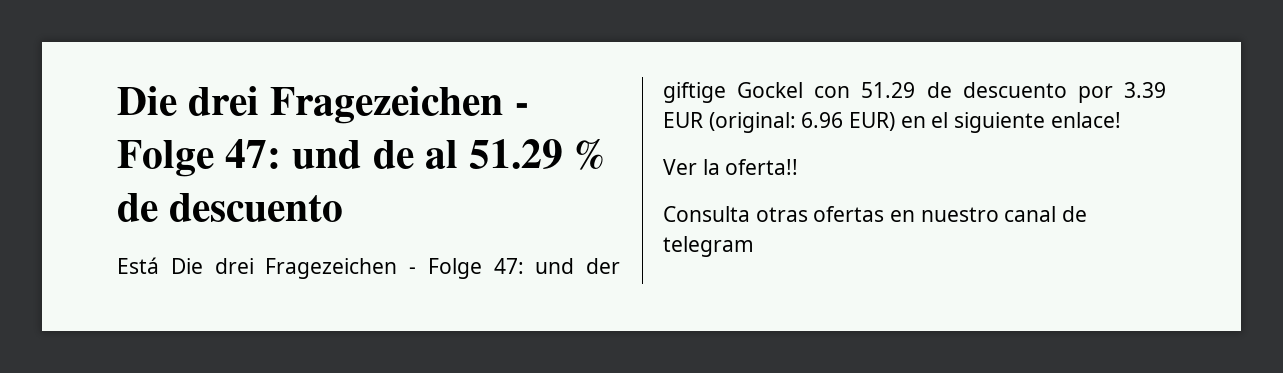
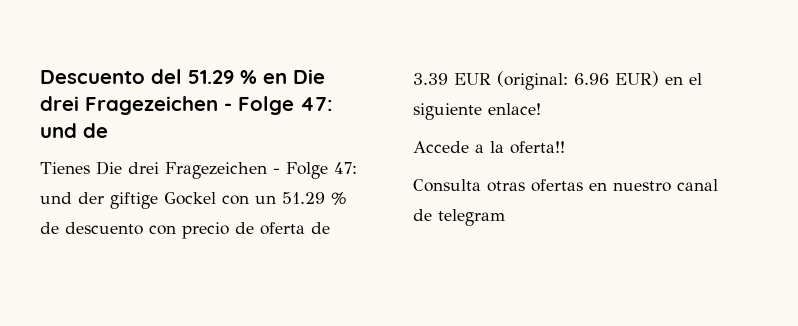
- Die drei Fragezeichen - Folge 47: und de al 51.29 % de descuento
- Está Die drei Fragezeichen - Folge 47: und der giftige Gockel con 51.29 de descuento por 3.39 EUR (original: 6.96 EUR) en el siguiente enlace!
+ Descuento del 51.29 % en Die drei Fragezeichen - Folge 47: und de
+ Tienes Die drei Fragezeichen - Folge 47: und der giftige Gockel con un 51.29 % de descuento con precio de oferta de 3.39 EUR (original: 6.96 EUR) en el siguiente enlace!
- Ver la oferta!!
+ Accede a la oferta!!

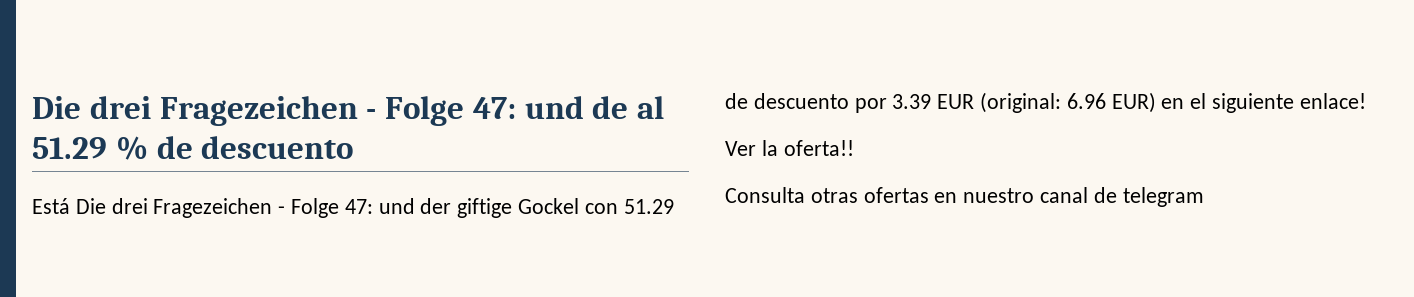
- Descuento del 51.29 % en Die drei Fragezeichen - Folge 47: und de
- Tienes Die drei Fragezeichen - Folge 47: und der giftige Gockel con un 51.29 % de descuento con precio de oferta de 3.39 EUR (original: 6.96 EUR) en el siguiente enlace!
+ Die drei Fragezeichen - Folge 47: und de al 51.29 % de descuento
+ Está Die drei Fragezeichen - Folge 47: und der giftige Gockel con 51.29 de descuento por 3.39 EUR (original: 6.96 EUR) en el siguiente enlace!
- Accede a la oferta!!
+ Ver la oferta!!

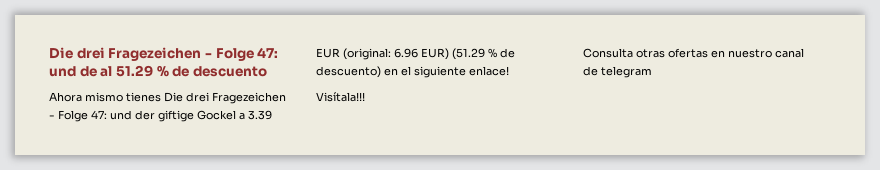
- Está Die drei Fragezeichen - Folge 47: und der giftige Gockel con 51.29 de descuento por 3.39 EUR (original: 6.96 EUR) en el siguiente enlace!
+ Ahora mismo tienes Die drei Fragezeichen - Folge 47: und der giftige Gockel a 3.39 EUR (original: 6.96 EUR) (51.29 % de descuento) en el siguiente enlace!
- Ver la oferta!!
+ Visítala!!!

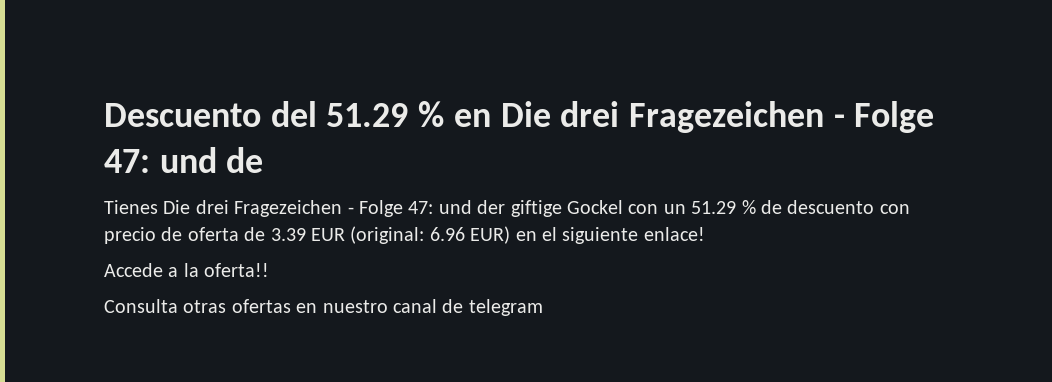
- Die drei Fragezeichen - Folge 47: und de al 51.29 % de descuento
- Ahora mismo tienes Die drei Fragezeichen - Folge 47: und der giftige Gockel a 3.39 EUR (original: 6.96 EUR) (51.29 % de descuento) en el siguiente enlace!
+ Descuento del 51.29 % en Die drei Fragezeichen - Folge 47: und de
+ Tienes Die drei Fragezeichen - Folge 47: und der giftige Gockel con un 51.29 % de descuento con precio de oferta de 3.39 EUR (original: 6.96 EUR) en el siguiente enlace!
- Visítala!!!
+ Accede a la oferta!!

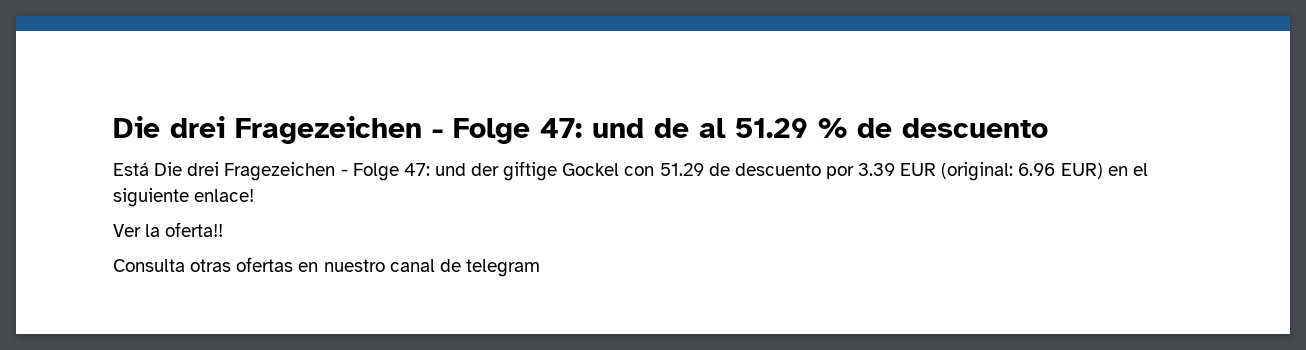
- Descuento del 51.29 % en Die drei Fragezeichen - Folge 47: und de
- Tienes Die drei Fragezeichen - Folge 47: und der giftige Gockel con un 51.29 % de descuento con precio de oferta de 3.39 EUR (original: 6.96 EUR) en el siguiente enlace!
+ Die drei Fragezeichen - Folge 47: und de al 51.29 % de descuento
+ Está Die drei Fragezeichen - Folge 47: und der giftige Gockel con 51.29 de descuento por 3.39 EUR (original: 6.96 EUR) en el siguiente enlace!
- Accede a la oferta!!
+ Ver la oferta!!

